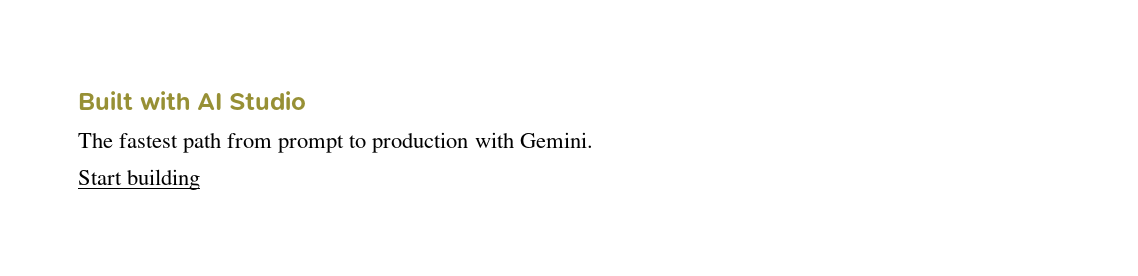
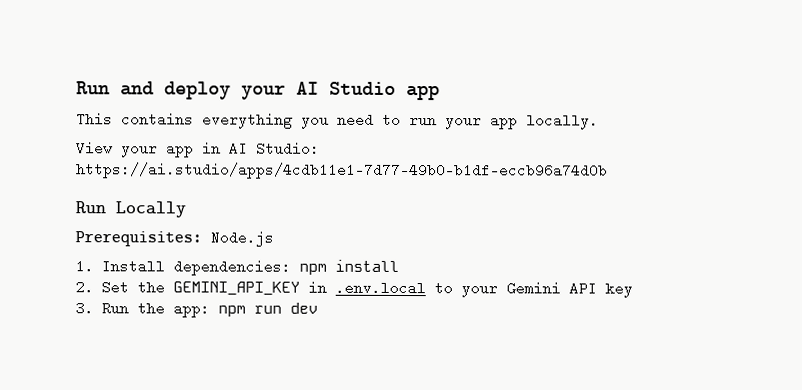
- Built with AI Studio
- The fastest path from prompt to production with Gemini.
- Start building
+ Run and deploy your AI Studio app
+ This contains everything you need to run your app locally.
+ View your app in AI Studio: https://ai.studio/apps/4cdb11e1-7d77-49b0-b1df-eccb96a74d0b
+ Run Locally
+ Prerequisites: Node.js
+ 1. Install dependencies: npm install
+ 2. Set the GEMINI_API_KEY in .env.local to your Gemini API key
+ 3. Run the app: npm run dev

